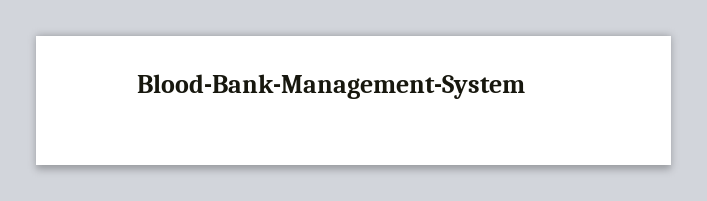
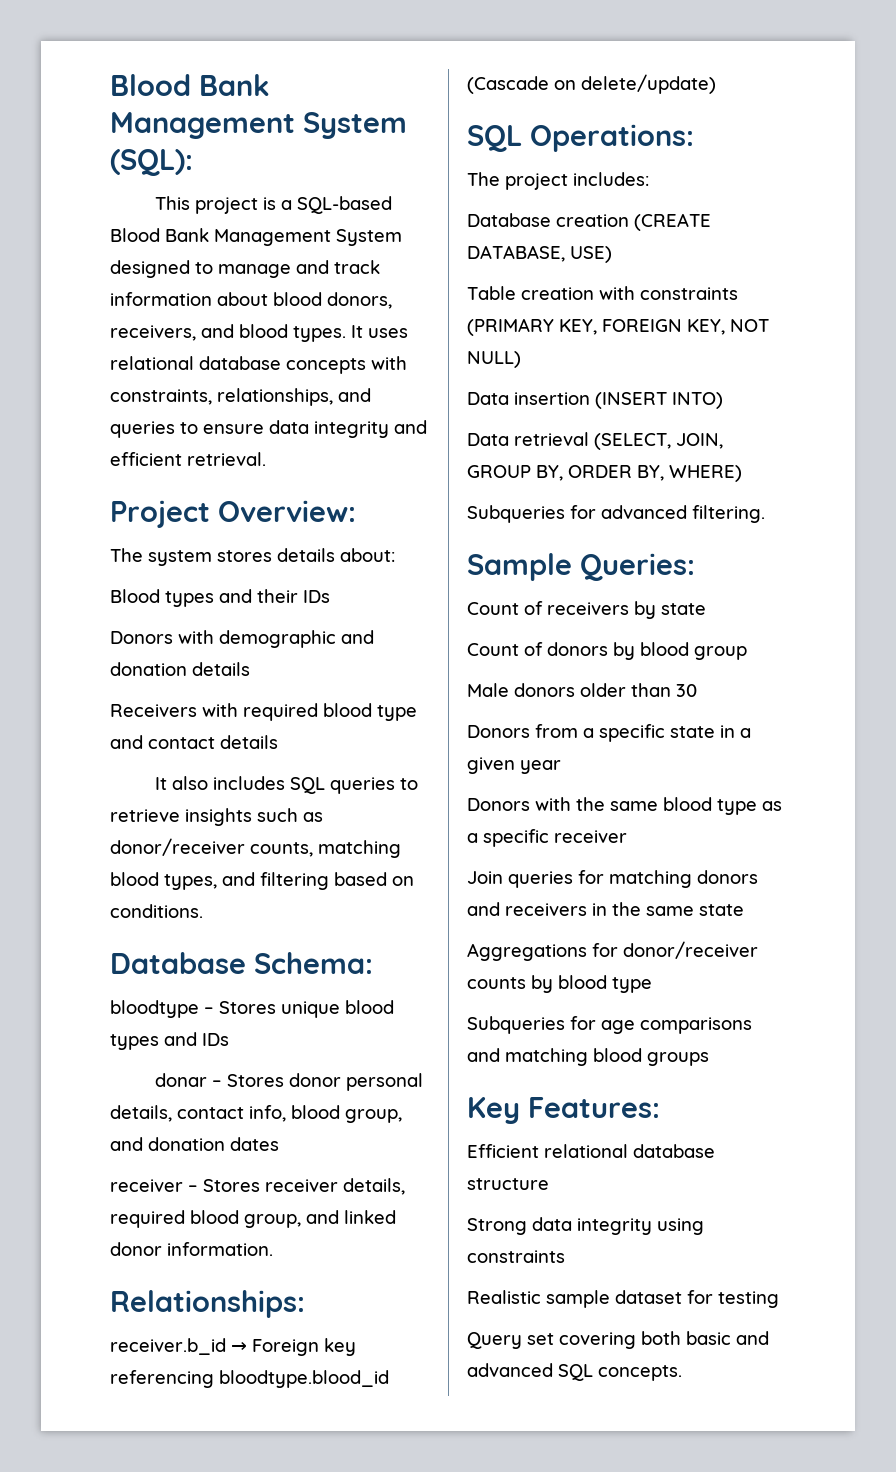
- Blood-Bank-Management-System
+ Blood Bank Management System (SQL):
+ This project is a SQL-based Blood Bank Management System designed to manage and track information about blood donors, receivers, and blood types. It uses relational database concepts with constraints, relationships, and queries to ensure data integrity and efficient retrieval.
+ Project Overview:
+ The system stores details about:
+ Blood types and their IDs
+ Donors with demographic and donation details
+ Receivers with required blood type and contact details
+ It also includes SQL queries to retrieve insights such as donor/receiver counts, matching blood types, and filtering based on conditions.
+ Database Schema:
+ bloodtype – Stores unique blood types and IDs
+ donar – Stores donor personal details, contact info, blood group, and donation dates
+ receiver – Stores receiver details, required blood group, and linked donor information.
+ Relationships:
+ receiver.b_id → Foreign key referencing bloodtype.blood_id (Cascade on delete/update)
+ SQL Operations:
+ The project includes:
+ Database creation (CREATE DATABASE, USE)
+ Table creation with constraints (PRIMARY KEY, FOREIGN KEY, NOT NULL)
+ Data insertion (INSERT INTO)
+ Data retrieval (SELECT, JOIN, GROUP BY, ORDER BY, WHERE)
+ Subqueries for advanced filtering.
+ Sample Queries:
+ Count of receivers by state
+ Count of donors by blood group
+ Male donors older than 30
+ Donors from a specific state in a given year
+ Donors with the same blood type as a specific receiver
+ Join queries for matching donors and receivers in the same state
+ Aggregations for donor/receiver counts by blood type
+ Subqueries for age comparisons and matching blood groups
+ Key Features:
+ Efficient relational database structure
+ Strong data integrity using constraints
+ Realistic sample dataset for testing
+ Query set covering both basic and advanced SQL concepts.

